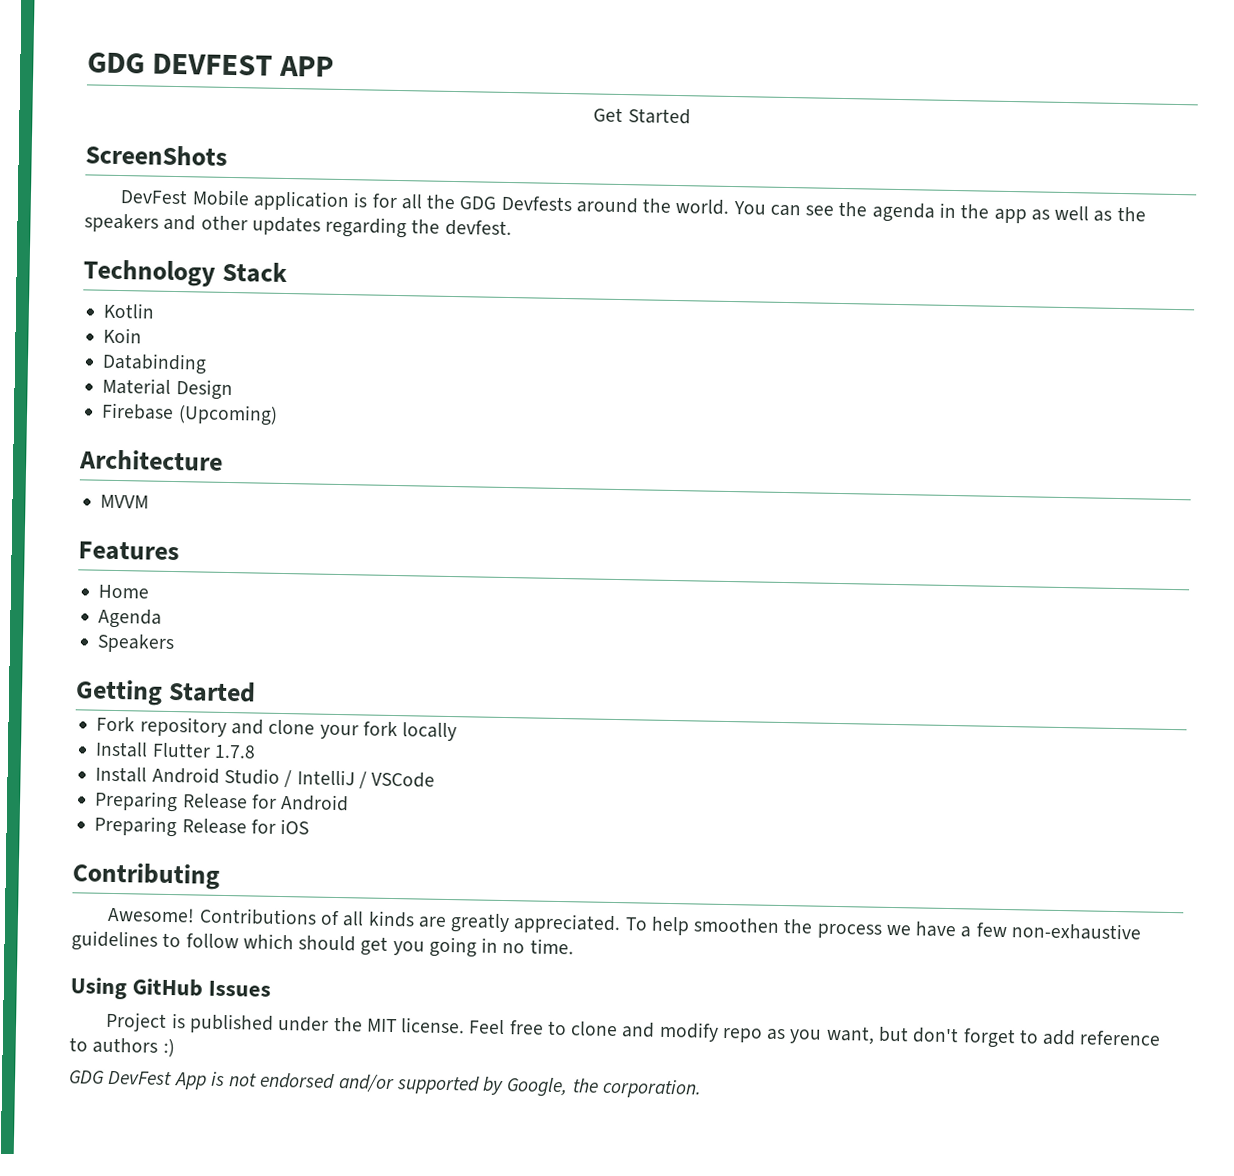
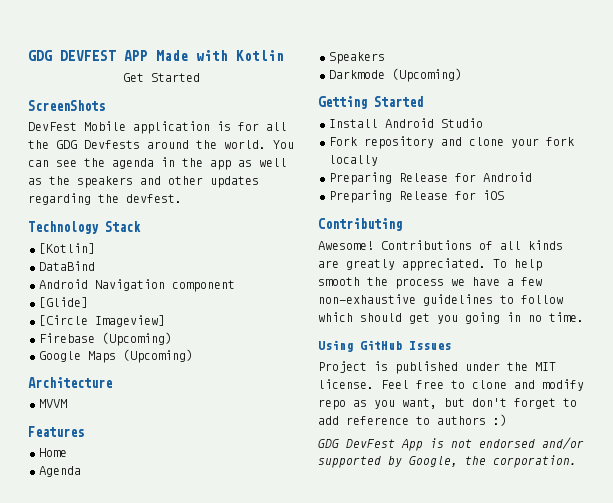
- GDG DEVFEST APP
+ GDG DEVFEST APP Made with Kotlin
- Kotlin
- Koin
- Databinding
- Material Design
+ [Kotlin]
+ DataBind
+ Android Navigation component
+ [Glide]
+ [Circle Imageview]
+ Google Maps (Upcoming)
+ Darkmode (Upcoming)
+ Install Android Studio
- Install Flutter 1.7.8
- Install Android Studio / IntelliJ / VSCode
- To help smoothen the process we have a few non-exhaustive guidelines to follow which should get you going in no time.
+ To help smooth the process we have a few non-exhaustive guidelines to follow which should get you going in no time.

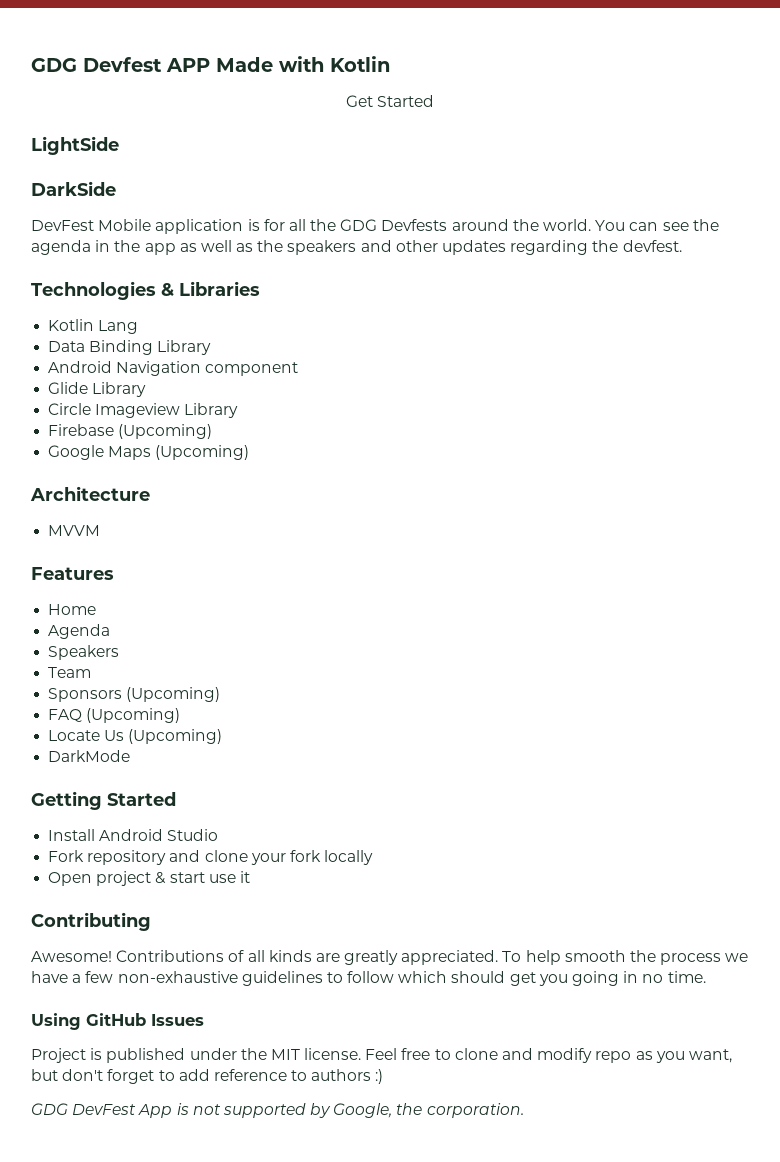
- GDG DEVFEST APP Made with Kotlin
+ GDG Devfest APP Made with Kotlin
- ScreenShots
+ LightSide
+ DarkSide
- Technology Stack
- [Kotlin]
- DataBind
+ Technologies & Libraries
+ Kotlin Lang
+ Data Binding Library
  Android Navigation component
- [Glide]
- [Circle Imageview]
+ Glide Library
+ Circle Imageview Library
- Darkmode (Upcoming)
+ Team
+ Sponsors (Upcoming)
+ FAQ (Upcoming)
+ Locate Us (Upcoming)
+ DarkMode
- Preparing Release for Android
- Preparing Release for iOS
+ Open project & start use it
- GDG DevFest App is not endorsed and/or supported by Google, the corporation.
+ GDG DevFest App is not supported by Google, the corporation.

